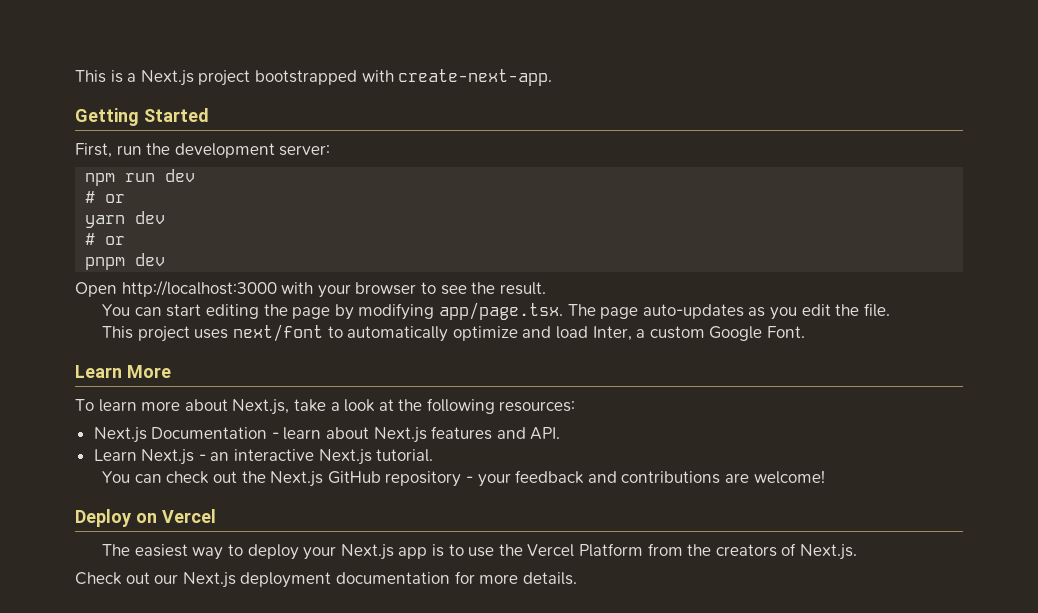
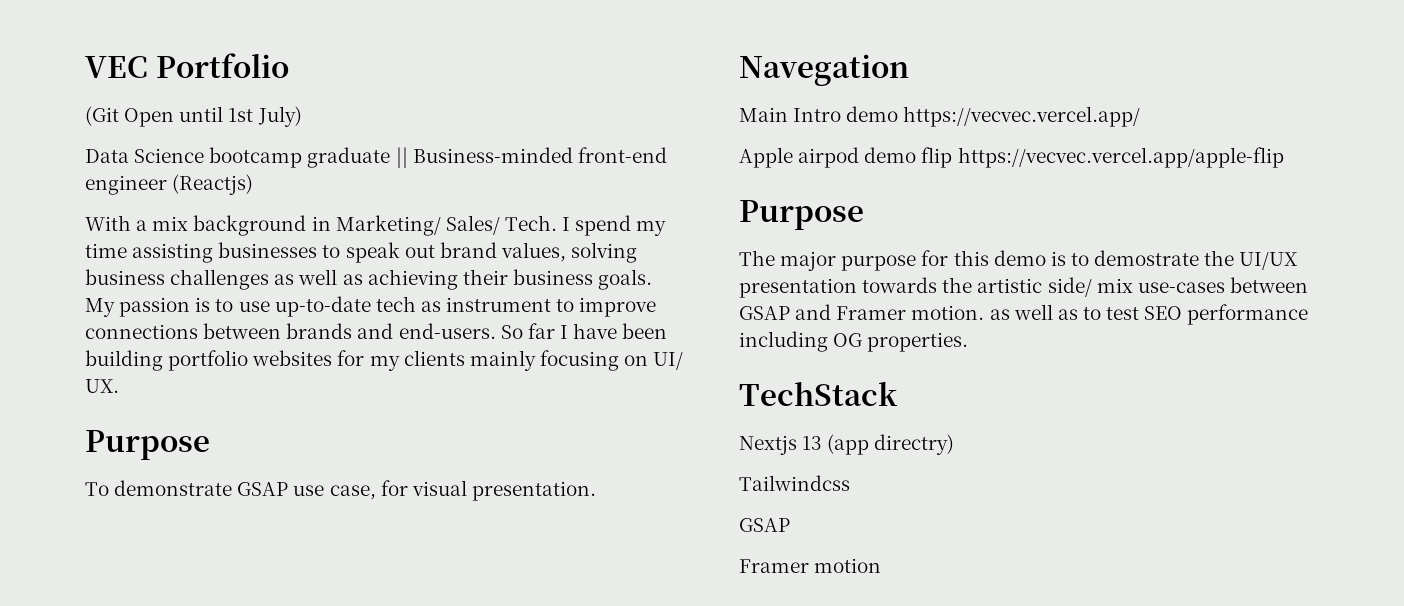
- This is a Next.js project bootstrapped with create-next-app.
- Getting Started
- First, run the development server:
- npm run dev
- # or
- yarn dev
- # or
- pnpm dev
- Open http://localhost:3000 with your browser to see the result.
- You can start editing the page by modifying app/page.tsx. The page auto-updates as you edit the file.
- This project uses next/font to automatically optimize and load Inter, a custom Google Font.
- Learn More
- To learn more about Next.js, take a look at the following resources:
- Next.js Documentation - learn about Next.js features and API.
- Learn Next.js - an interactive Next.js tutorial.
- You can check out the Next.js GitHub repository - your feedback and contributions are welcome!
- Deploy on Vercel
- The easiest way to deploy your Next.js app is to use the Vercel Platform from the creators of Next.js.
- Check out our Next.js deployment documentation for more details.
+ VEC Portfolio
+ (Git Open until 1st July)
+ Data Science bootcamp graduate || Business-minded front-end engineer (Reactjs)
+ With a mix background in Marketing/ Sales/ Tech. I spend my time assisting businesses to speak out brand values, solving business challenges as well as achieving their business goals. My passion is to use up-to-date tech as instrument to improve connections between brands and end-users. So far I have been building portfolio websites for my clients mainly focusing on UI/ UX.
+ Purpose
+ To demonstrate GSAP use case, for visual presentation.
+ Navegation
+ Main Intro demo https://vecvec.vercel.app/
+ Apple airpod demo flip https://vecvec.vercel.app/apple-flip
+ Purpose
+ The major purpose for this demo is to demostrate the UI/UX presentation towards the artistic side/ mix use-cases between GSAP and Framer motion. as well as to test SEO performance including OG properties.
+ TechStack
+ Nextjs 13 (app directry)
+ Tailwindcss
+ GSAP
+ Framer motion

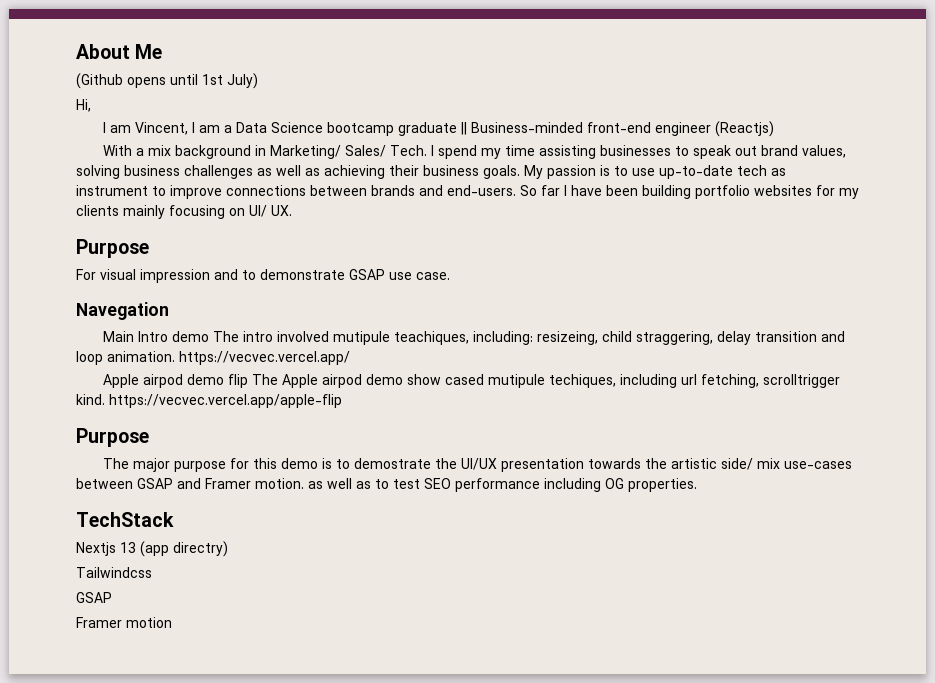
- VEC Portfolio
- (Git Open until 1st July)
+ About Me
+ (Github opens until 1st July)
- Data Science bootcamp graduate || Business-minded front-end engineer (Reactjs)
+ Hi,
+ I am Vincent, I am a Data Science bootcamp graduate || Business-minded front-end engineer (Reactjs)
- To demonstrate GSAP use case, for visual presentation.
+ For visual impression and to demonstrate GSAP use case.
  Navegation
- Main Intro demo https://vecvec.vercel.app/
+ Main Intro demo The intro involved mutipule teachiques, including: resizeing, child straggering, delay transition and loop animation. https://vecvec.vercel.app/
- Apple airpod demo flip https://vecvec.vercel.app/apple-flip
+ Apple airpod demo flip The Apple airpod demo show cased mutipule techiques, including url fetching, scrolltrigger kind. https://vecvec.vercel.app/apple-flip

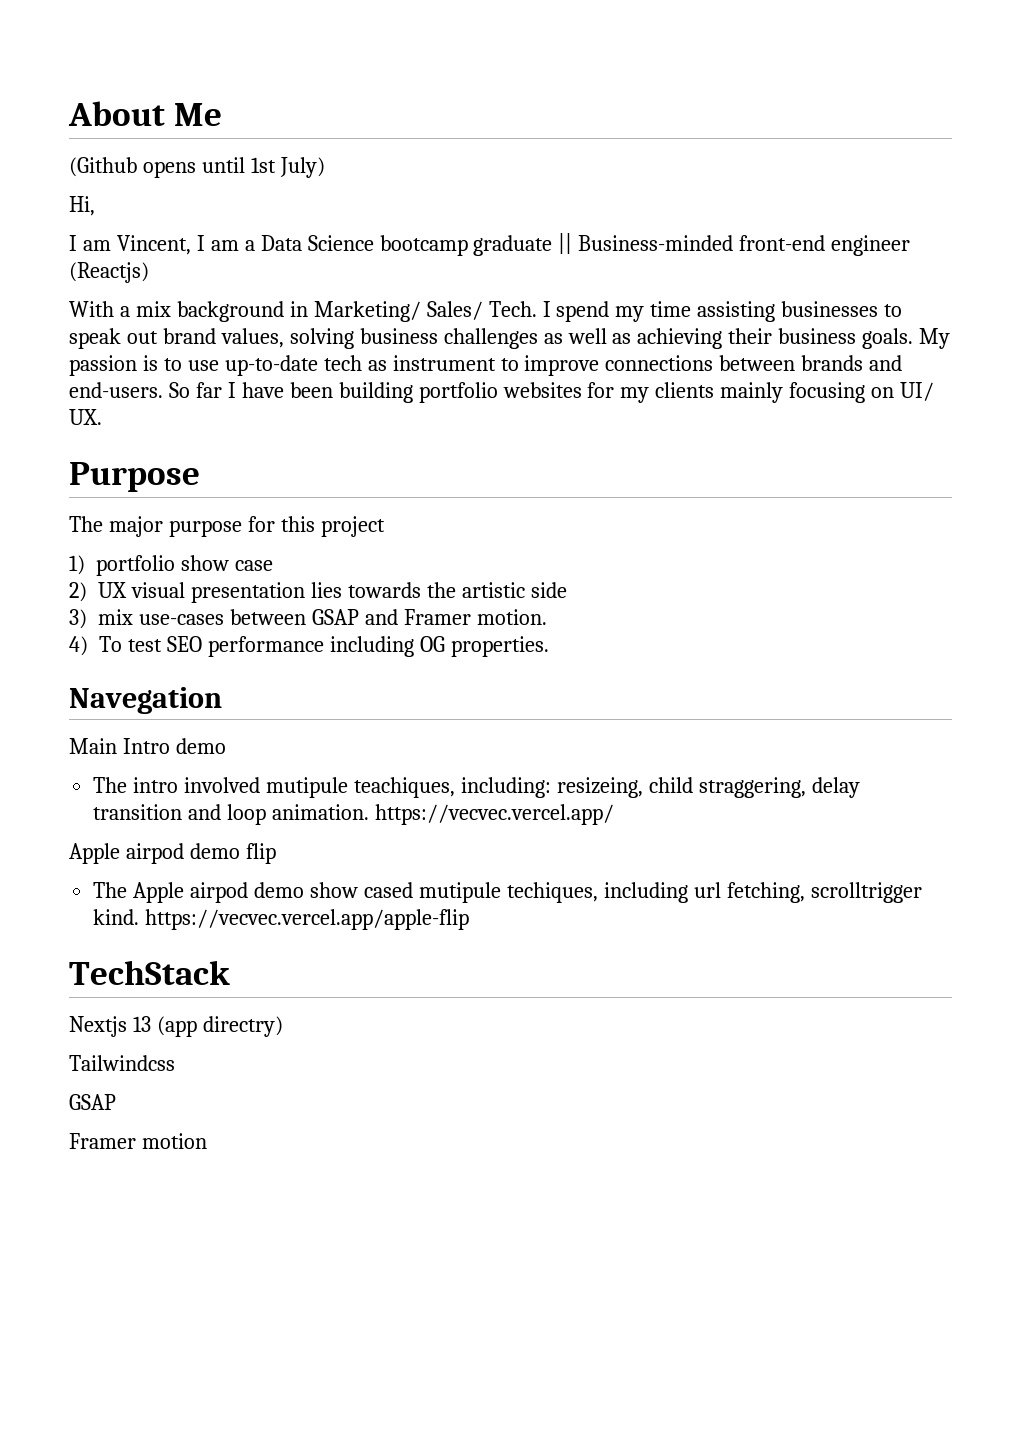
- For visual impression and to demonstrate GSAP use case.
+ The major purpose for this project
+ 1) portfolio show case
+ 2) UX visual presentation lies towards the artistic side
+ 3) mix use-cases between GSAP and Framer motion.
+ 4) To test SEO performance including OG properties.
- Main Intro demo The intro involved mutipule teachiques, including: resizeing, child straggering, delay transition and loop animation. https://vecvec.vercel.app/
+ Main Intro demo
+ The intro involved mutipule teachiques, including: resizeing, child straggering, delay transition and loop animation. https://vecvec.vercel.app/
- Apple airpod demo flip The Apple airpod demo show cased mutipule techiques, including url fetching, scrolltrigger kind. https://vecvec.vercel.app/apple-flip
- Purpose
- The major purpose for this demo is to demostrate the UI/UX presentation towards the artistic side/ mix use-cases between GSAP and Framer motion. as well as to test SEO performance including OG properties.
+ Apple airpod demo flip
+ The Apple airpod demo show cased mutipule techiques, including url fetching, scrolltrigger kind. https://vecvec.vercel.app/apple-flip

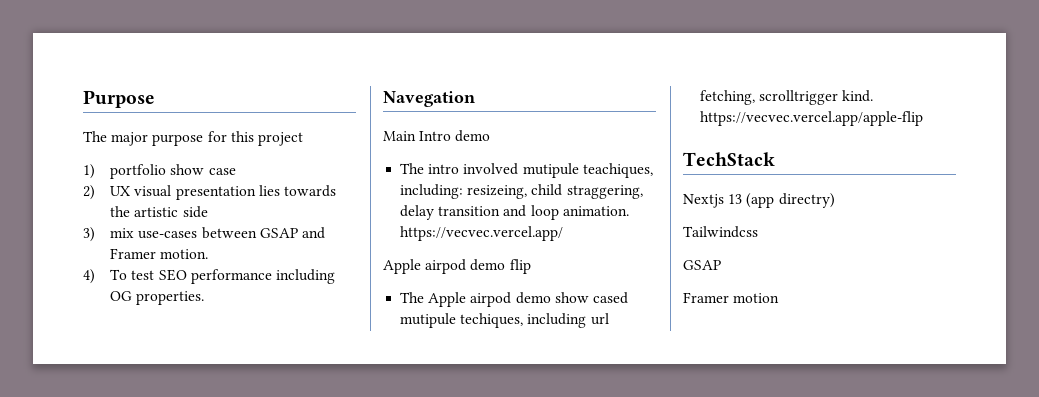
- About Me
- (Github opens until 1st July)
- Hi,
- I am Vincent, I am a Data Science bootcamp graduate || Business-minded front-end engineer (Reactjs)
- With a mix background in Marketing/ Sales/ Tech. I spend my time assisting businesses to speak out brand values, solving business challenges as well as achieving their business goals. My passion is to use up-to-date tech as instrument to improve connections between brands and end-users. So far I have been building portfolio websites for my clients mainly focusing on UI/ UX.

